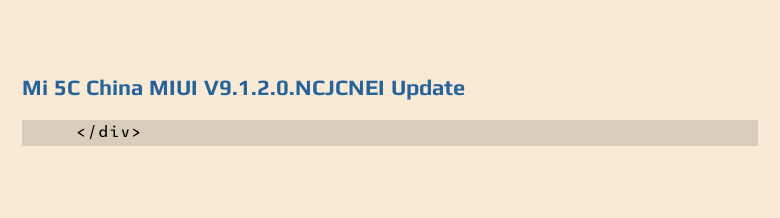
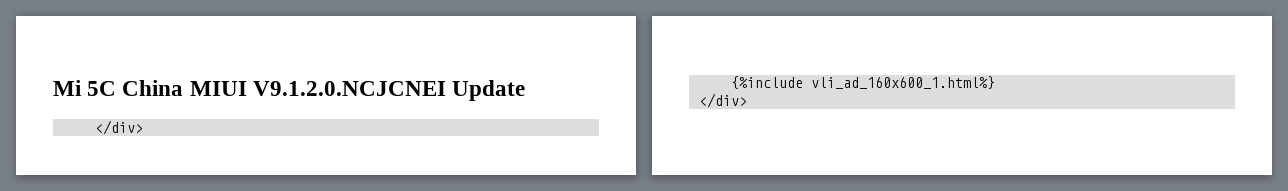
+ {%include vli_ad_160x600_1.html%}
+ </div>

